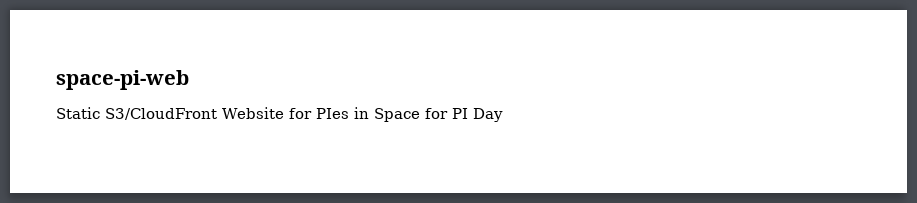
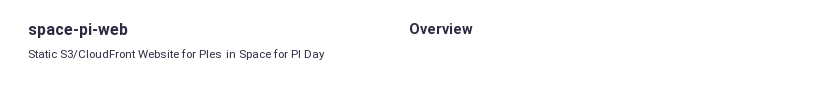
+ Overview

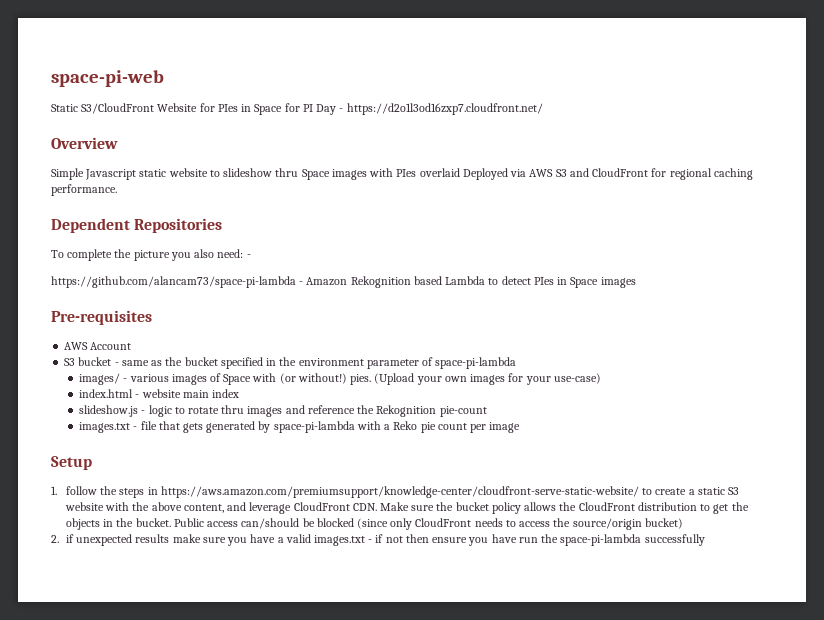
- Static S3/CloudFront Website for PIes in Space for PI Day
+ Static S3/CloudFront Website for PIes in Space for PI Day - https://d2o1l3od16zxp7.cloudfront.net/
+ Simple Javascript static website to slideshow thru Space images with PIes overlaid Deployed via AWS S3 and CloudFront for regional caching performance.
+ Dependent Repositories
+ To complete the picture you also need: -
+ https://github.com/alancam73/space-pi-lambda - Amazon Rekognition based Lambda to detect PIes in Space images
+ Pre-requisites
+ AWS Account
+ S3 bucket - same as the bucket specified in the environment parameter of space-pi-lambda
+ images/ - various images of Space with (or without!) pies. (Upload your own images for your use-case)
+ index.html - website main index
+ slideshow.js - logic to rotate thru images and reference the Rekognition pie-count
+ images.txt - file that gets generated by space-pi-lambda with a Reko pie count per image
+ Setup
+ 1. follow the steps in https://aws.amazon.com/premiumsupport/knowledge-center/cloudfront-serve-static-website/ to create a static S3 website with the above content, and leverage CloudFront CDN. Make sure the bucket policy allows the CloudFront distribution to get the objects in the bucket. Public access can/should be blocked (since only CloudFront needs to access the source/origin bucket)
+ 2. if unexpected results make sure you have a valid images.txt - if not then ensure you have run the space-pi-lambda successfully

